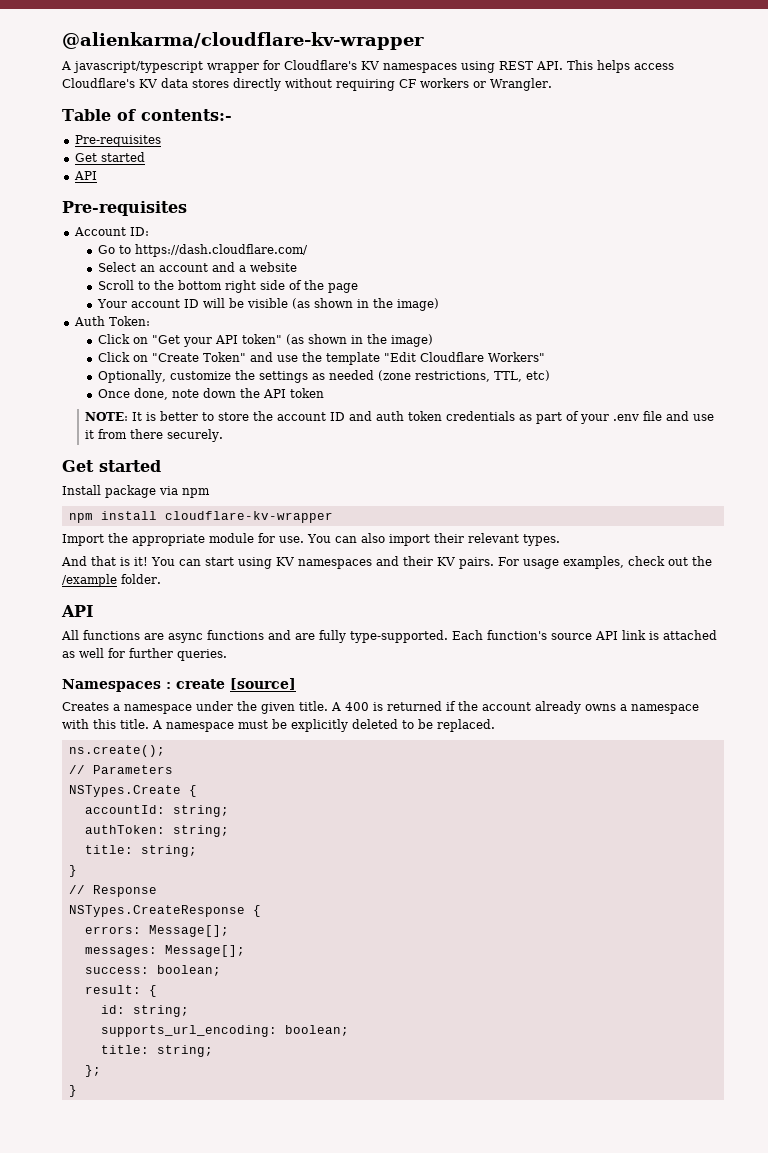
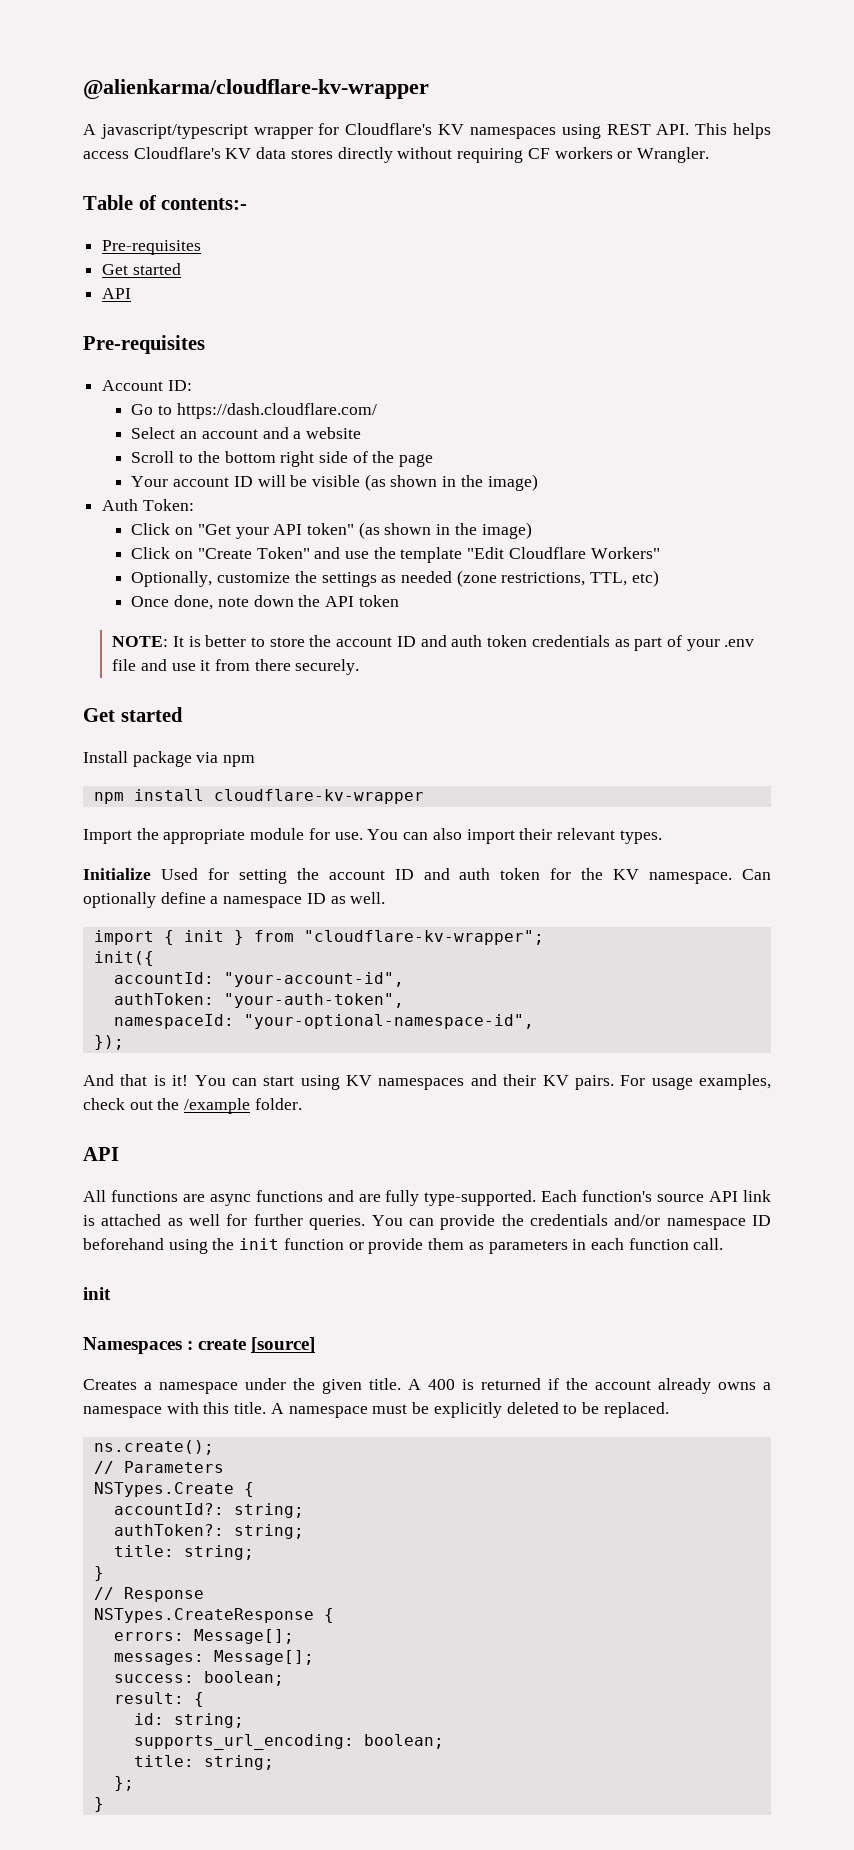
+ Initialize Used for setting the account ID and auth token for the KV namespace. Can optionally define a namespace ID as well.
+ import { init } from "cloudflare-kv-wrapper";
+ init({
+ accountId: "your-account-id",
+ authToken: "your-auth-token",
+ namespaceId: "your-optional-namespace-id",
+ });
+ You can provide the credentials and/or namespace ID beforehand using the init function or provide them as parameters in each function call.
+ init
- accountId: string;
- authToken: string;
+ accountId?: string;
+ authToken?: string;

